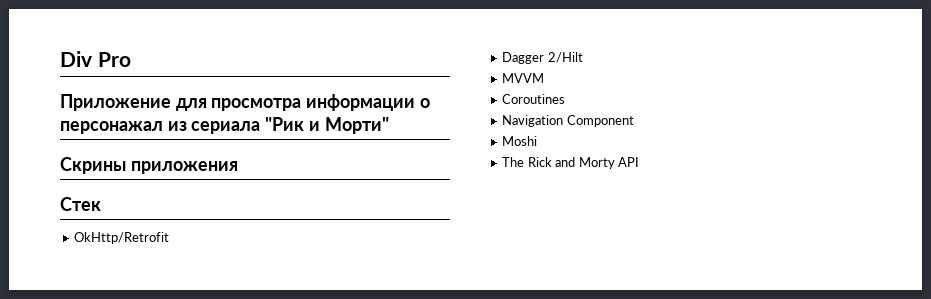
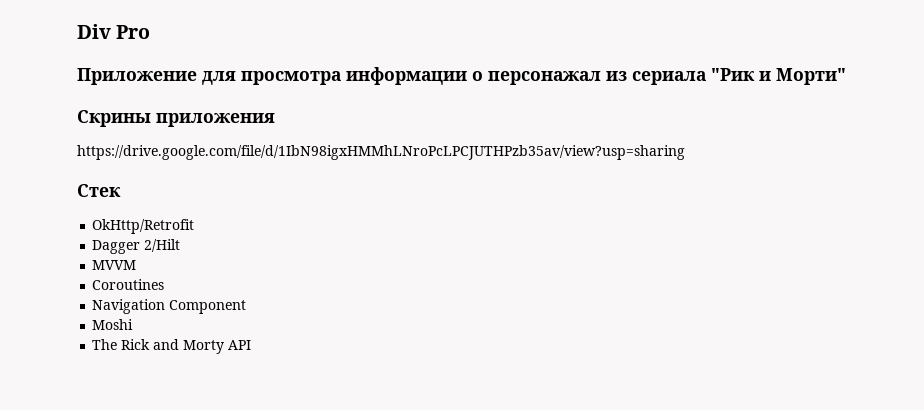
+ https://drive.google.com/file/d/1IbN98igxHMMhLNroPcLPCJUTHPzb35av/view?usp=sharing

